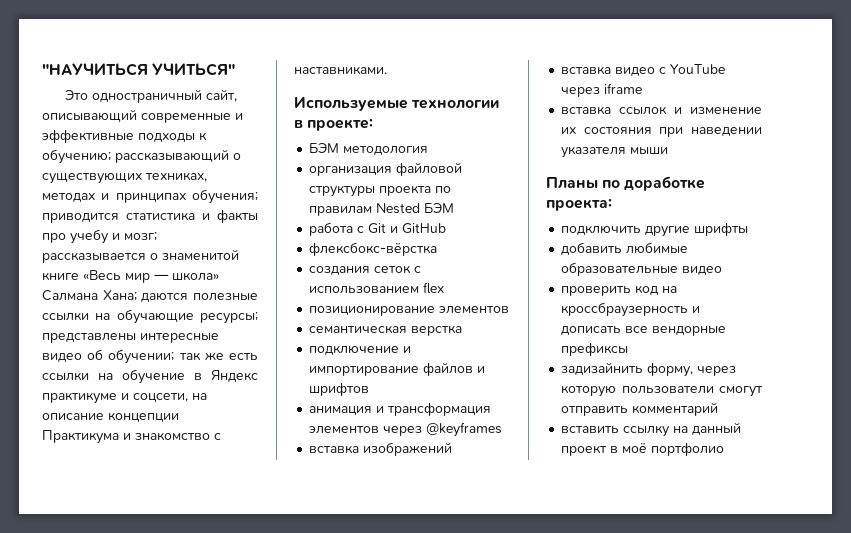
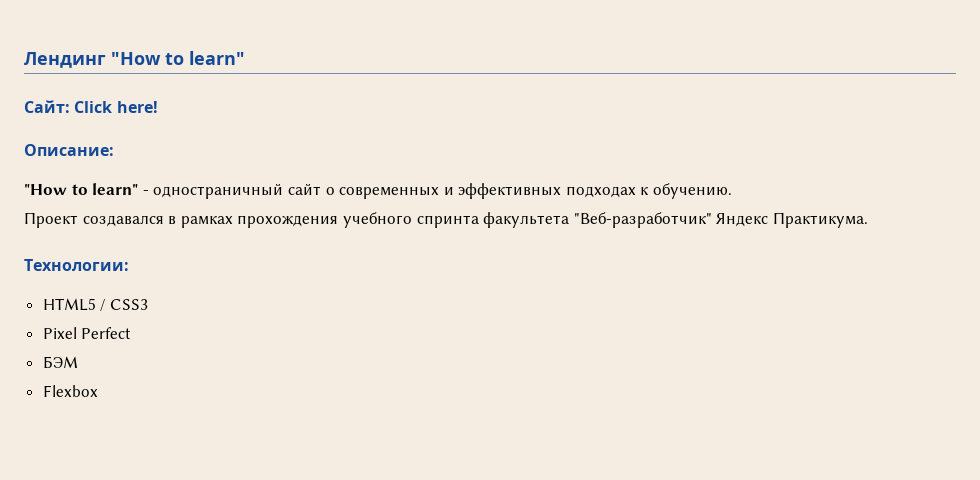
- "НАУЧИТЬСЯ УЧИТЬСЯ"
- Это одностраничный сайт, описывающий современные и эффективные подходы к обучению; рассказывающий о существующих техниках, методах и принципах обучения; приводится статистика и факты про учебу и мозг; рассказывается о знаменитой книге «Весь мир — школа» Салмана Хана; даются полезные ссылки на обучающие ресурсы; представлены интересные видео об обучении; так же есть ссылки на обучение в Яндекс практикуме и соцсети, на описание концепции Практикума и знакомство с наставниками.
- Используемые технологии в проекте:
- БЭМ методология
- организация файловой структуры проекта по правилам Nested БЭМ
- работа с Git и GitHub
- флексбокс-вёрстка
- создания сеток с использованием flex
- позиционирование элементов
- семантическая верстка
- подключение и импортирование файлов и шрифтов
- анимация и трансформация элементов через @keyframes
- вставка изображений
- вставка видео с YouTube через iframe
- вставка ссылок и изменение их состояния при наведении указателя мыши
- Планы по доработке проекта:
- подключить другие шрифты
- добавить любимые образовательные видео
- проверить код на кроссбраузерность и дописать все вендорные префиксы
- задизайнить форму, через которую пользователи смогут отправить комментарий
- вставить ссылку на данный проект в моё портфолио
+ Лендинг "How to learn"
+ Сайт: Click here!
+ Описание:
+ "How to learn" - одностраничный сайт о современных и эффективных подходах к обучению.
+ Проект создавался в рамках прохождения учебного спринта факультета "Веб-разработчик" Яндекс Практикума.
+ Технологии:
+ HTML5 / CSS3
+ Pixel Perfect
+ БЭМ
+ Flexbox

